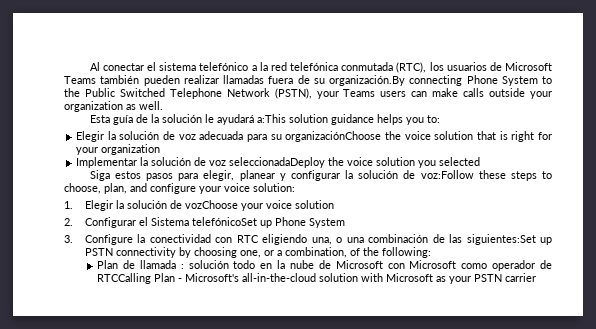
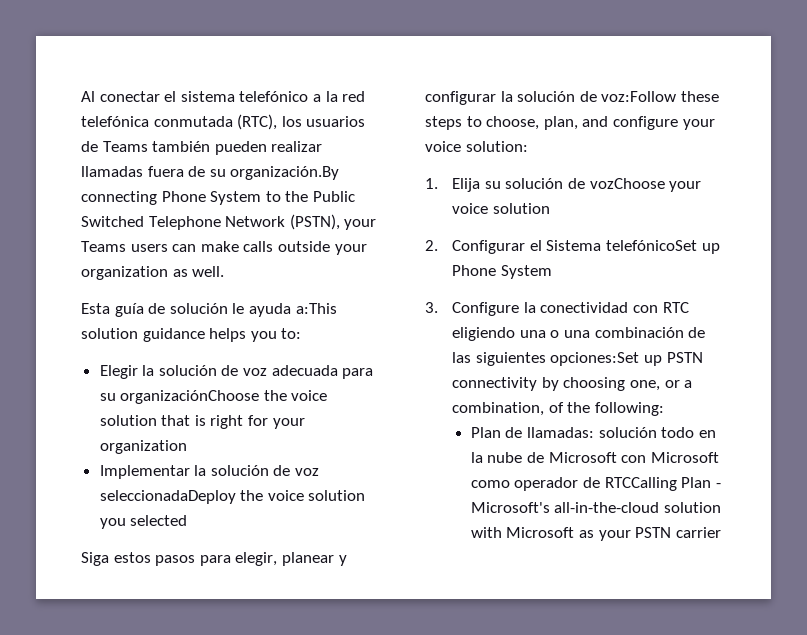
- Al conectar el sistema telefónico a la red telefónica conmutada (RTC), los usuarios de Microsoft Teams también pueden realizar llamadas fuera de su organización.By connecting Phone System to the Public Switched Telephone Network (PSTN), your Teams users can make calls outside your organization as well.
+ Al conectar el sistema telefónico a la red telefónica conmutada (RTC), los usuarios de Teams también pueden realizar llamadas fuera de su organización.By connecting Phone System to the Public Switched Telephone Network (PSTN), your Teams users can make calls outside your organization as well.
- Esta guía de la solución le ayudará a:This solution guidance helps you to:
+ Esta guía de solución le ayuda a:This solution guidance helps you to:
- 1. Elegir la solución de vozChoose your voice solution
+ 1. Elija su solución de vozChoose your voice solution
- 3. Configure la conectividad con RTC eligiendo una, o una combinación de las siguientes:Set up PSTN connectivity by choosing one, or a combination, of the following:
+ 3. Configure la conectividad con RTC eligiendo una o una combinación de las siguientes opciones:Set up PSTN connectivity by choosing one, or a combination, of the following:
- Plan de llamada : solución todo en la nube de Microsoft con Microsoft como operador de RTCCalling Plan - Microsoft's all-in-the-cloud solution with Microsoft as your PSTN carrier
+ Plan de llamadas: solución todo en la nube de Microsoft con Microsoft como operador de RTCCalling Plan - Microsoft's all-in-the-cloud solution with Microsoft as your PSTN carrier

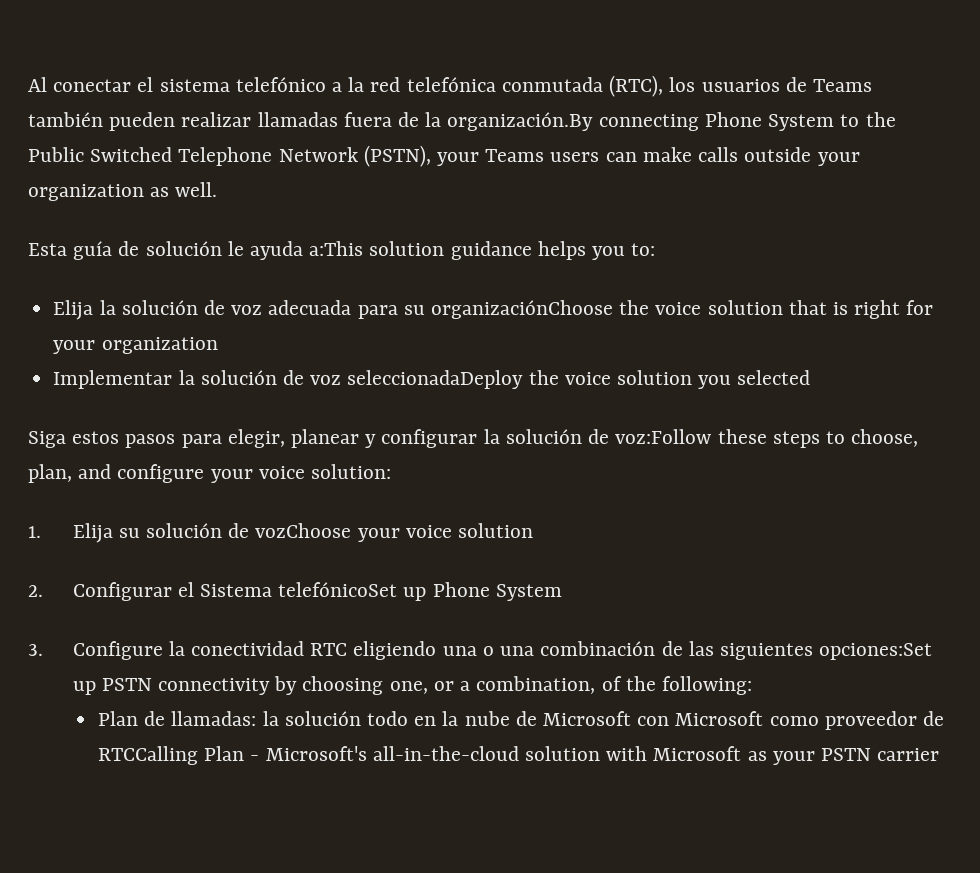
- Al conectar el sistema telefónico a la red telefónica conmutada (RTC), los usuarios de Teams también pueden realizar llamadas fuera de su organización.By connecting Phone System to the Public Switched Telephone Network (PSTN), your Teams users can make calls outside your organization as well.
+ Al conectar el sistema telefónico a la red telefónica conmutada (RTC), los usuarios de Teams también pueden realizar llamadas fuera de la organización.By connecting Phone System to the Public Switched Telephone Network (PSTN), your Teams users can make calls outside your organization as well.
- Elegir la solución de voz adecuada para su organizaciónChoose the voice solution that is right for your organization
+ Elija la solución de voz adecuada para su organizaciónChoose the voice solution that is right for your organization
- 3. Configure la conectividad con RTC eligiendo una o una combinación de las siguientes opciones:Set up PSTN connectivity by choosing one, or a combination, of the following:
+ 3. Configure la conectividad RTC eligiendo una o una combinación de las siguientes opciones:Set up PSTN connectivity by choosing one, or a combination, of the following:
- Plan de llamadas: solución todo en la nube de Microsoft con Microsoft como operador de RTCCalling Plan - Microsoft's all-in-the-cloud solution with Microsoft as your PSTN carrier
+ Plan de llamadas: la solución todo en la nube de Microsoft con Microsoft como proveedor de RTCCalling Plan - Microsoft's all-in-the-cloud solution with Microsoft as your PSTN carrier

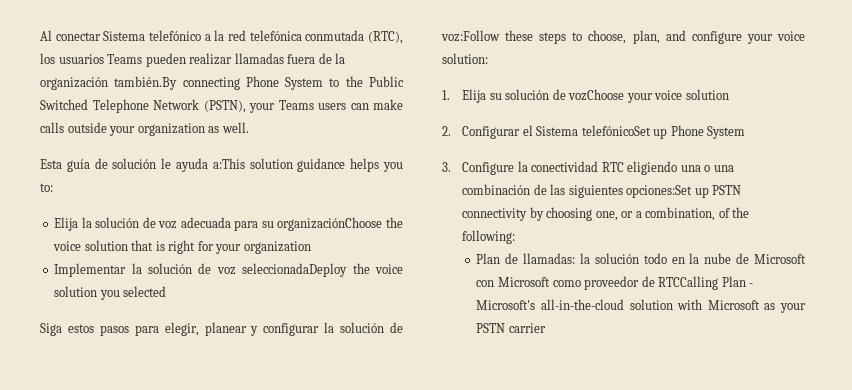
- Al conectar el sistema telefónico a la red telefónica conmutada (RTC), los usuarios de Teams también pueden realizar llamadas fuera de la organización.By connecting Phone System to the Public Switched Telephone Network (PSTN), your Teams users can make calls outside your organization as well.
+ Al conectar Sistema telefónico a la red telefónica conmutada (RTC), los usuarios Teams pueden realizar llamadas fuera de la organización también.By connecting Phone System to the Public Switched Telephone Network (PSTN), your Teams users can make calls outside your organization as well.

